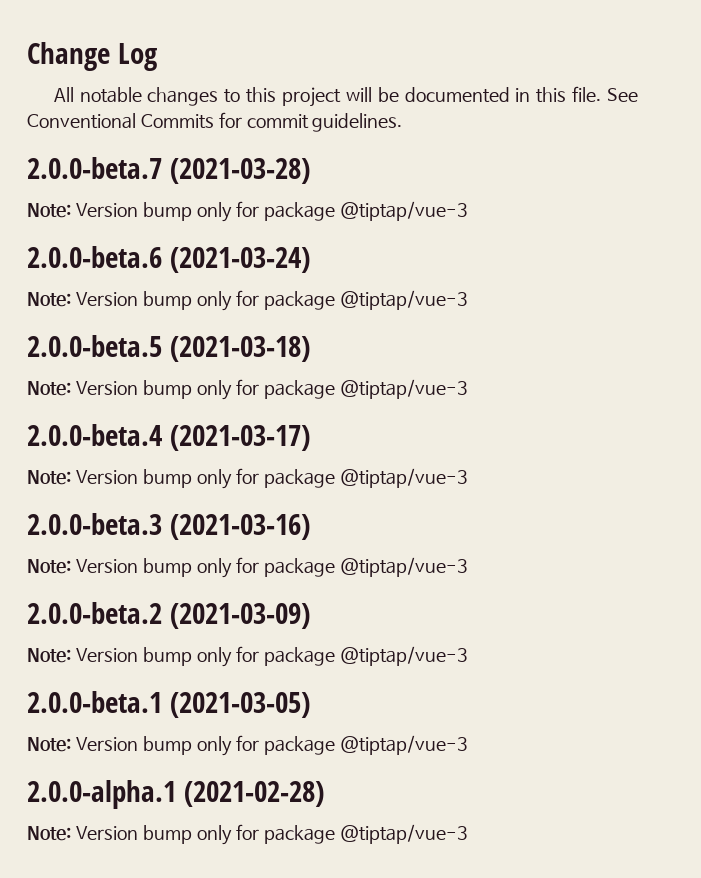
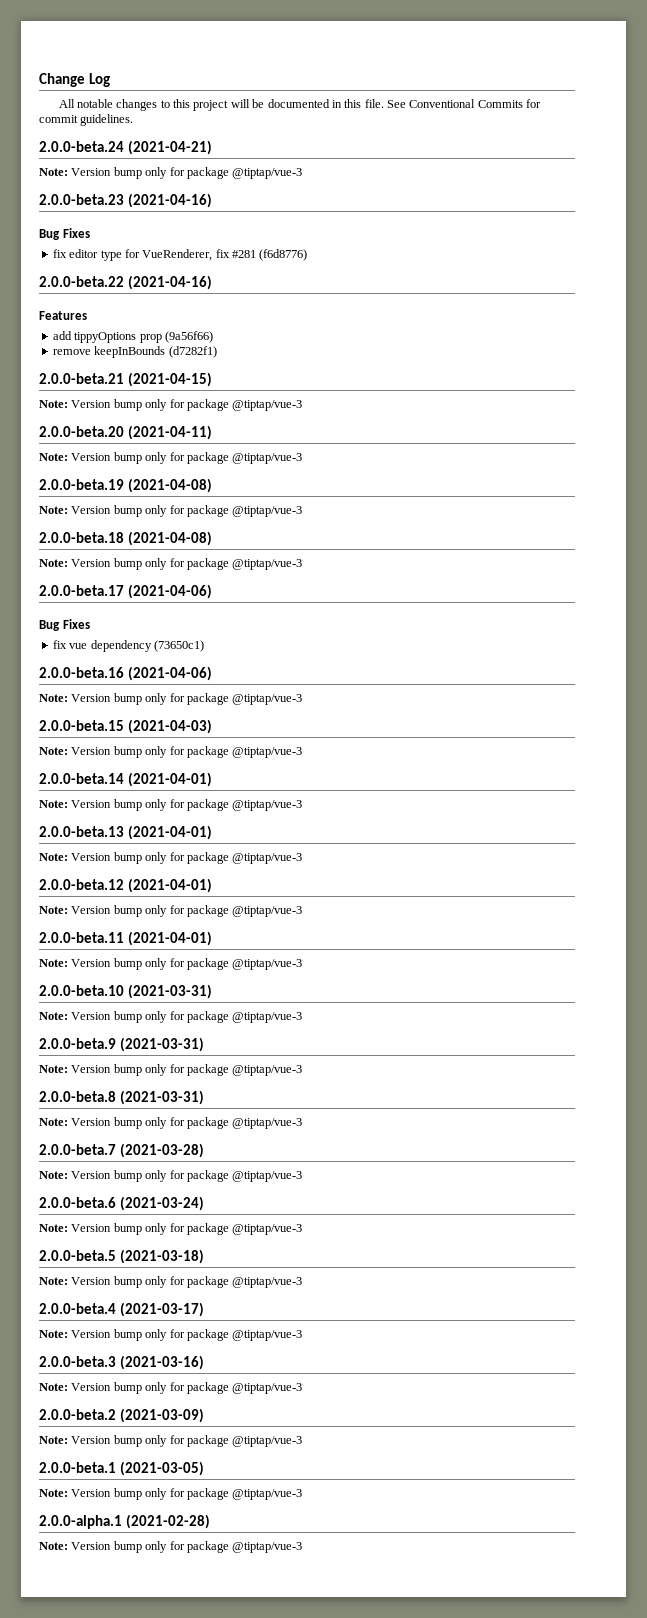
+ 2.0.0-beta.24 (2021-04-21)
+ Note: Version bump only for package @tiptap/vue-3
+ 2.0.0-beta.23 (2021-04-16)
+ Bug Fixes
+ fix editor type for VueRenderer, fix #281 (f6d8776)
+ 2.0.0-beta.22 (2021-04-16)
+ Features
+ add tippyOptions prop (9a56f66)
+ remove keepInBounds (d7282f1)
+ 2.0.0-beta.21 (2021-04-15)
+ Note: Version bump only for package @tiptap/vue-3
+ 2.0.0-beta.20 (2021-04-11)
+ Note: Version bump only for package @tiptap/vue-3
+ 2.0.0-beta.19 (2021-04-08)
+ Note: Version bump only for package @tiptap/vue-3
+ 2.0.0-beta.18 (2021-04-08)
+ Note: Version bump only for package @tiptap/vue-3
+ 2.0.0-beta.17 (2021-04-06)
+ Bug Fixes
+ fix vue dependency (73650c1)
+ 2.0.0-beta.16 (2021-04-06)
+ Note: Version bump only for package @tiptap/vue-3
+ 2.0.0-beta.15 (2021-04-03)
+ Note: Version bump only for package @tiptap/vue-3
+ 2.0.0-beta.14 (2021-04-01)
+ Note: Version bump only for package @tiptap/vue-3
+ 2.0.0-beta.13 (2021-04-01)
+ Note: Version bump only for package @tiptap/vue-3
+ 2.0.0-beta.12 (2021-04-01)
+ Note: Version bump only for package @tiptap/vue-3
+ 2.0.0-beta.11 (2021-04-01)
+ Note: Version bump only for package @tiptap/vue-3
+ 2.0.0-beta.10 (2021-03-31)
+ Note: Version bump only for package @tiptap/vue-3
+ 2.0.0-beta.9 (2021-03-31)
+ Note: Version bump only for package @tiptap/vue-3
+ 2.0.0-beta.8 (2021-03-31)
+ Note: Version bump only for package @tiptap/vue-3

